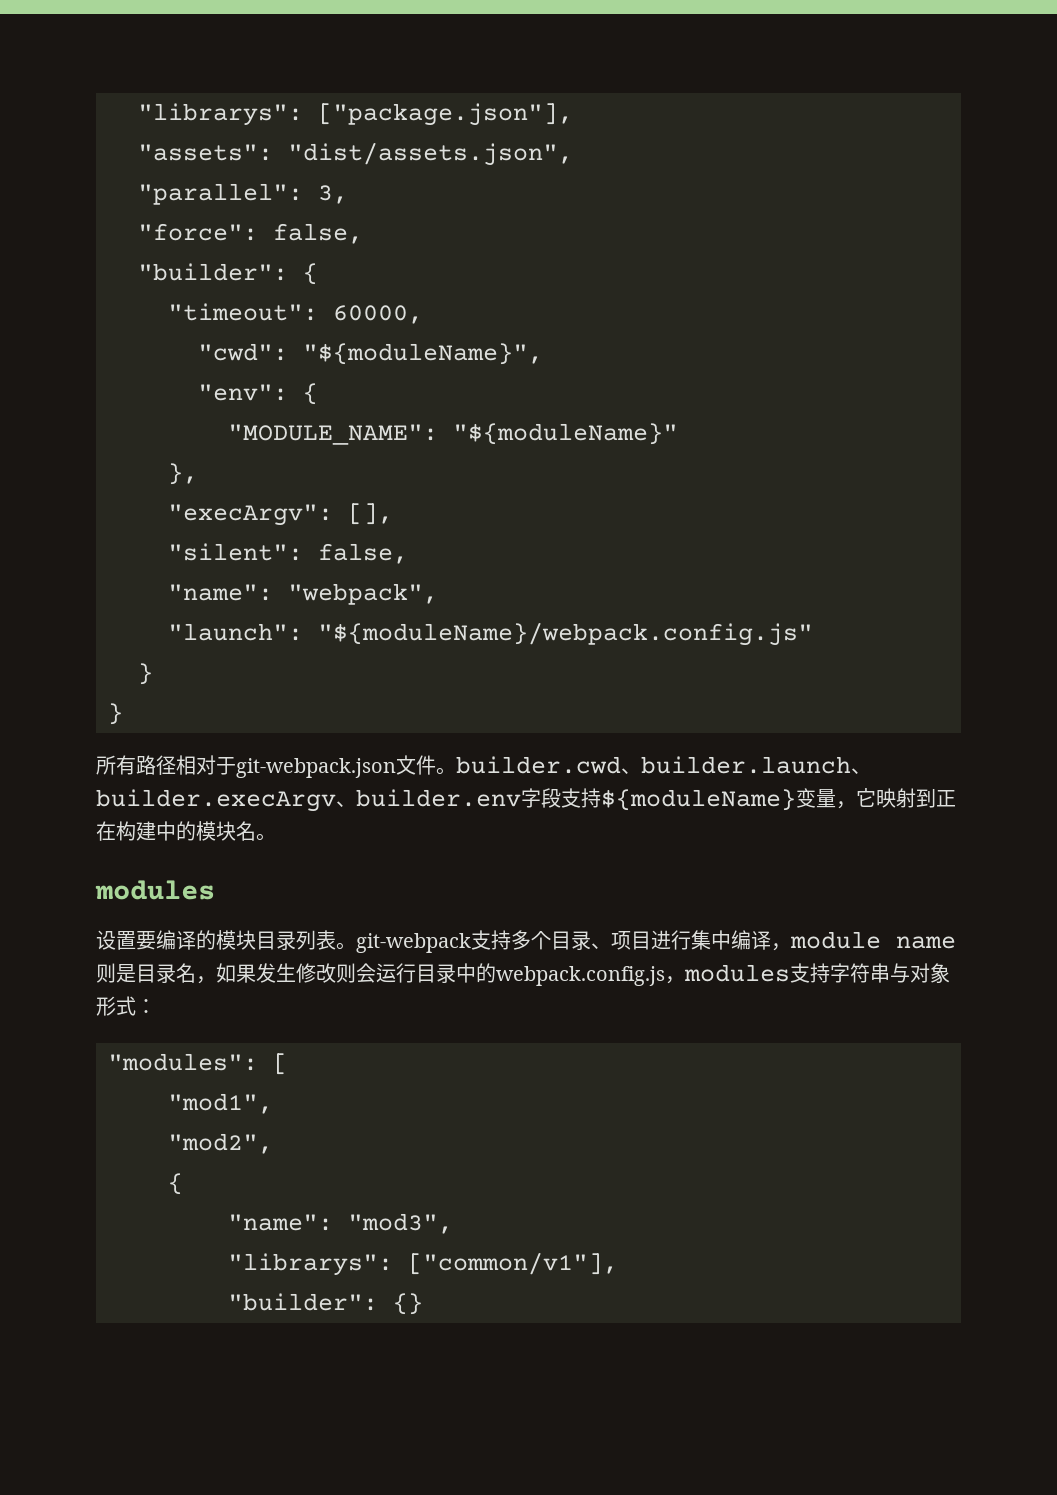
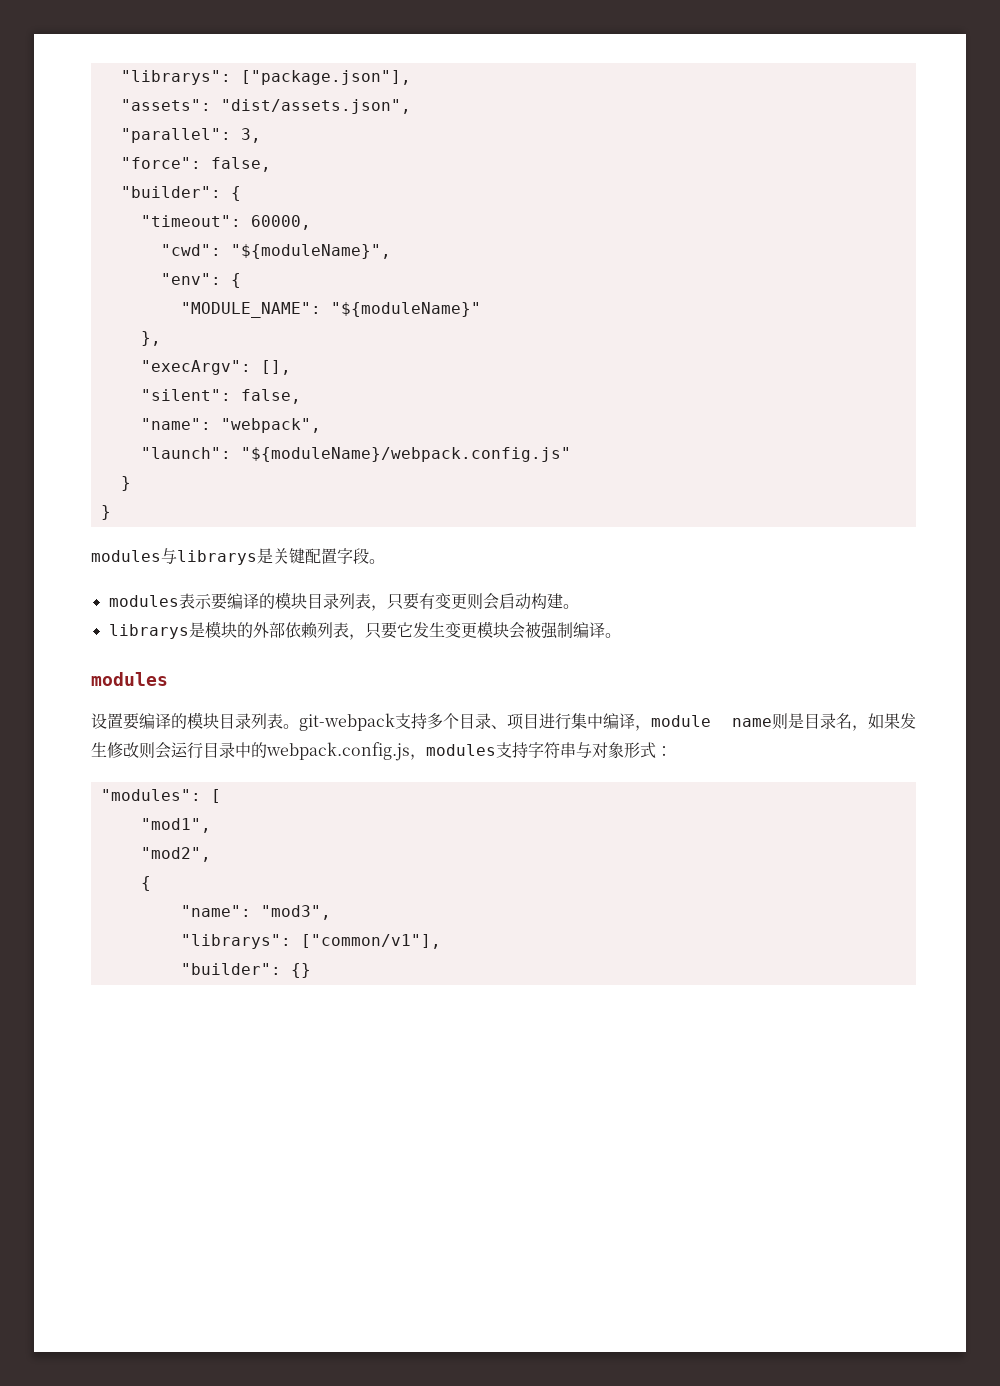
- 所有路径相对于git-webpack.json文件。builder.cwd、builder.launch、builder.execArgv、builder.env字段支持${moduleName}变量，它映射到正在构建中的模块名。
+ modules与librarys是关键配置字段。
+ modules表示要编译的模块目录列表，只要有变更则会启动构建。
+ librarys是模块的外部依赖列表，只要它发生变更模块会被强制编译。

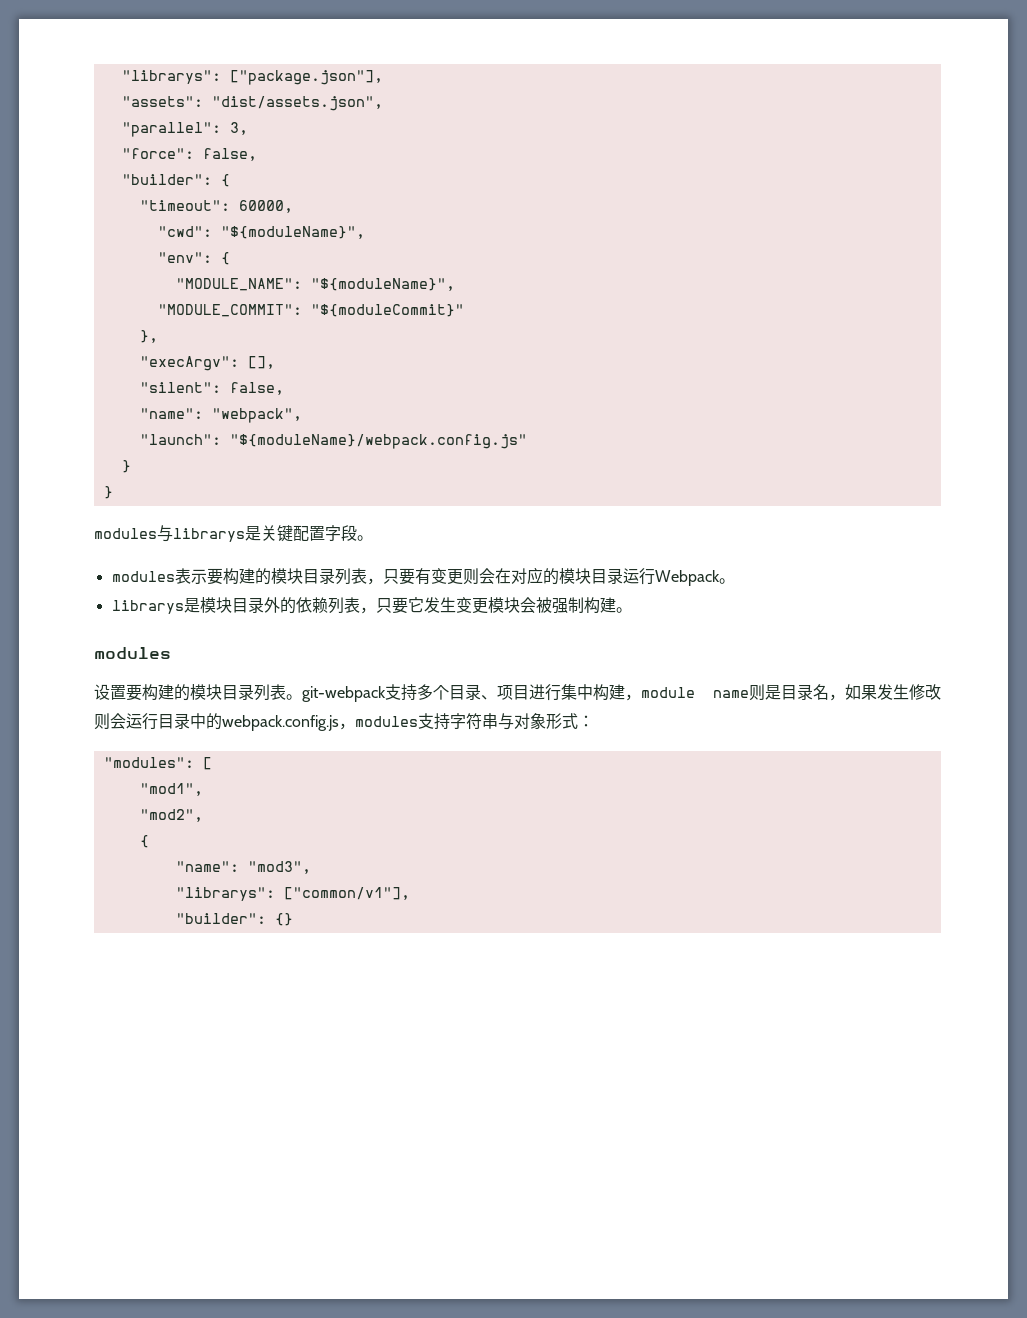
- "MODULE_NAME": "${moduleName}"
+ "MODULE_NAME": "${moduleName}",
+ "MODULE_COMMIT": "${moduleCommit}"
- modules表示要编译的模块目录列表，只要有变更则会启动构建。
+ modules表示要构建的模块目录列表，只要有变更则会在对应的模块目录运行Webpack。
- librarys是模块的外部依赖列表，只要它发生变更模块会被强制编译。
+ librarys是模块目录外的依赖列表，只要它发生变更模块会被强制构建。
- 设置要编译的模块目录列表。git-webpack支持多个目录、项目进行集中编译，module name则是目录名，如果发生修改则会运行目录中的webpack.config.js，modules支持字符串与对象形式：
+ 设置要构建的模块目录列表。git-webpack支持多个目录、项目进行集中构建，module name则是目录名，如果发生修改则会运行目录中的webpack.config.js，modules支持字符串与对象形式：

